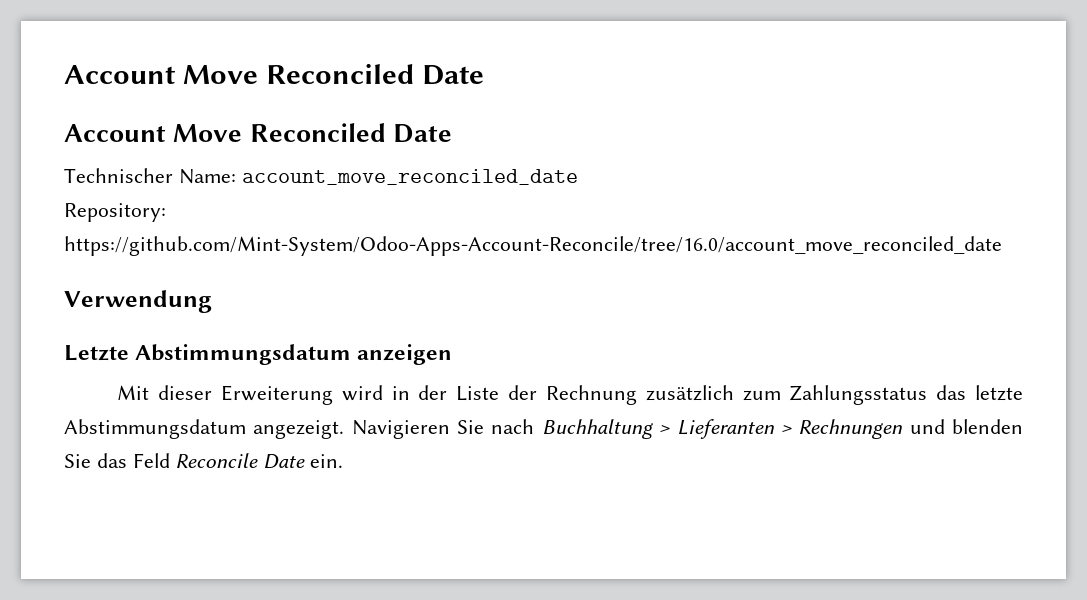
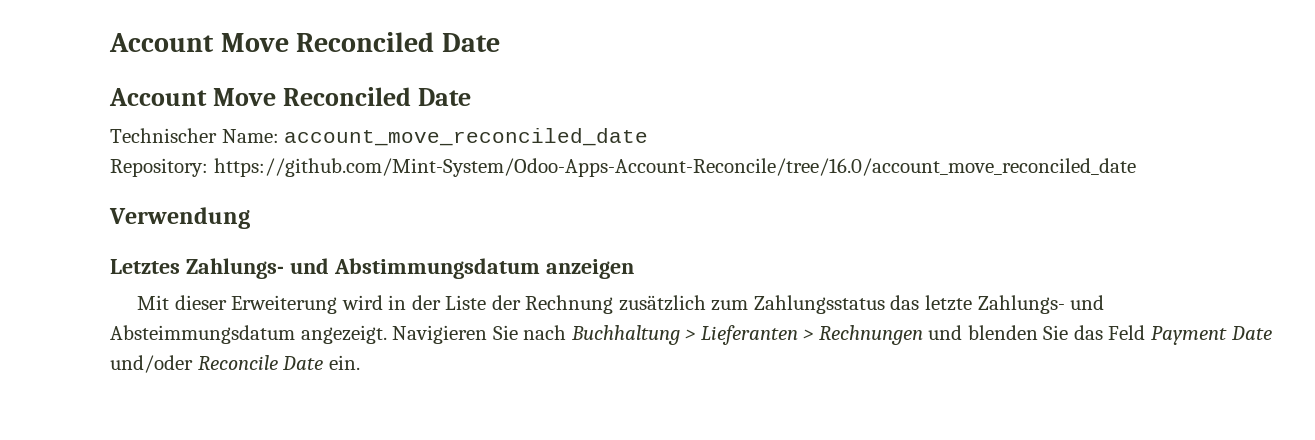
- Letzte Abstimmungsdatum anzeigen
+ Letztes Zahlungs- und Abstimmungsdatum anzeigen
- Mit dieser Erweiterung wird in der Liste der Rechnung zusätzlich zum Zahlungsstatus das letzte Abstimmungsdatum angezeigt.
+ Mit dieser Erweiterung wird in der Liste der Rechnung zusätzlich zum Zahlungsstatus das letzte Zahlungs- und Absteimmungsdatum angezeigt.
- Navigieren Sie nach Buchhaltung > Lieferanten > Rechnungen und blenden Sie das Feld Reconcile Date ein.
+ Navigieren Sie nach Buchhaltung > Lieferanten > Rechnungen und blenden Sie das Feld Payment Date und/oder Reconcile Date ein.

